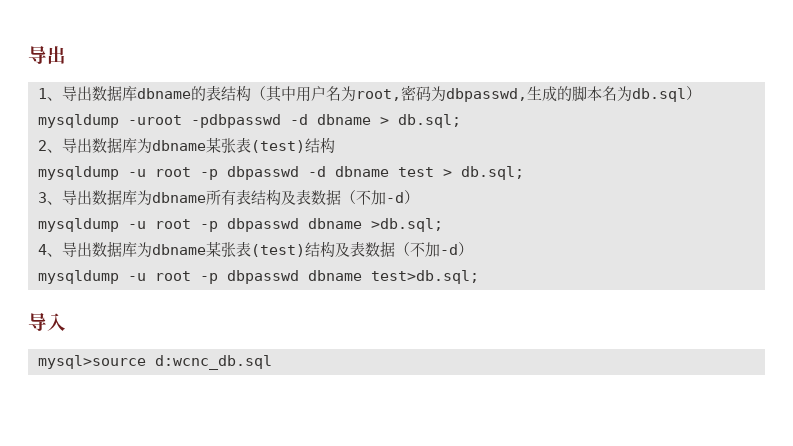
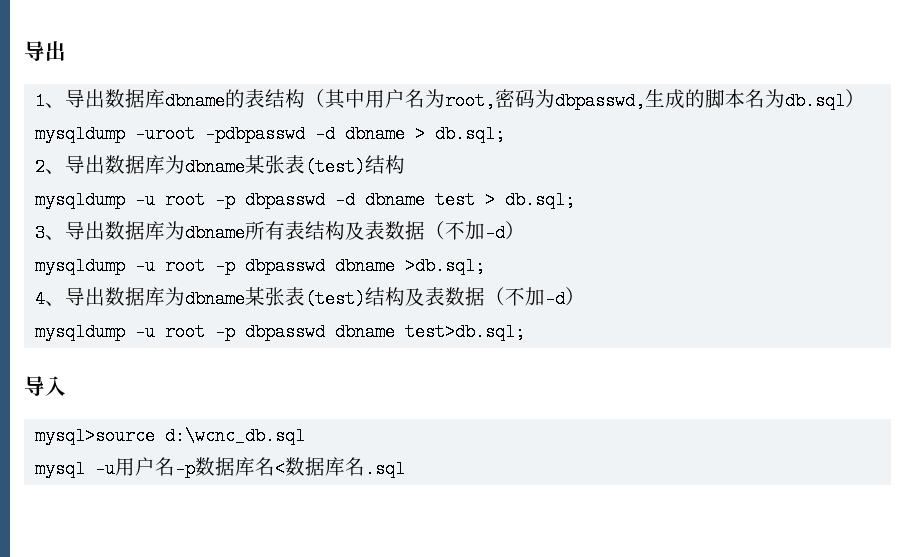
- mysql>source d:wcnc_db.sql
+ mysql>source d:\wcnc_db.sql
+ mysql -u用户名-p数据库名<数据库名.sql

